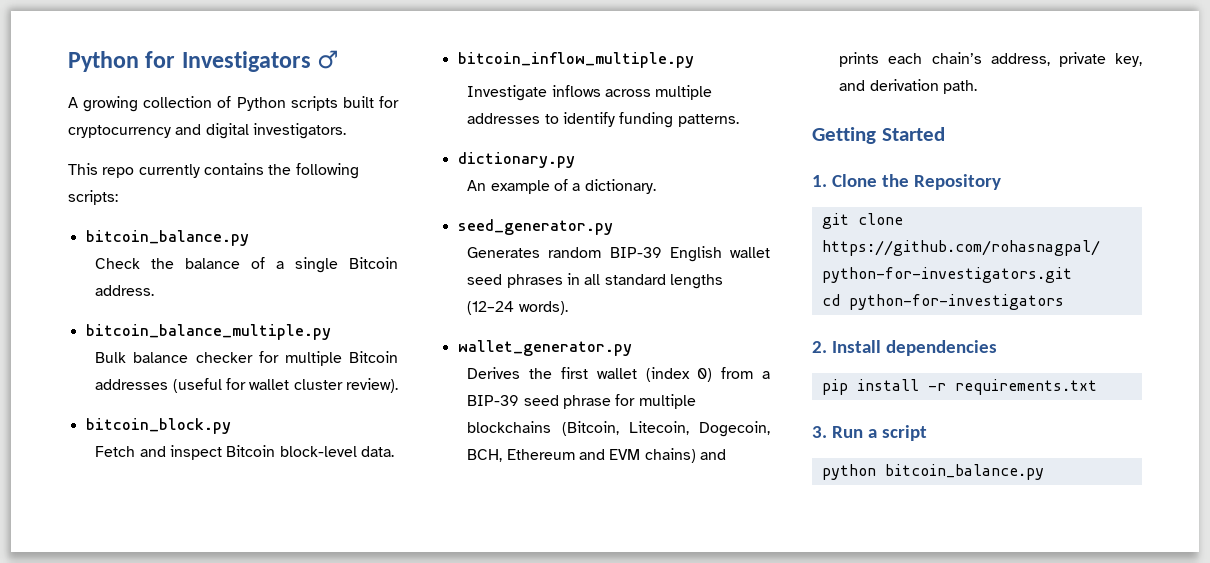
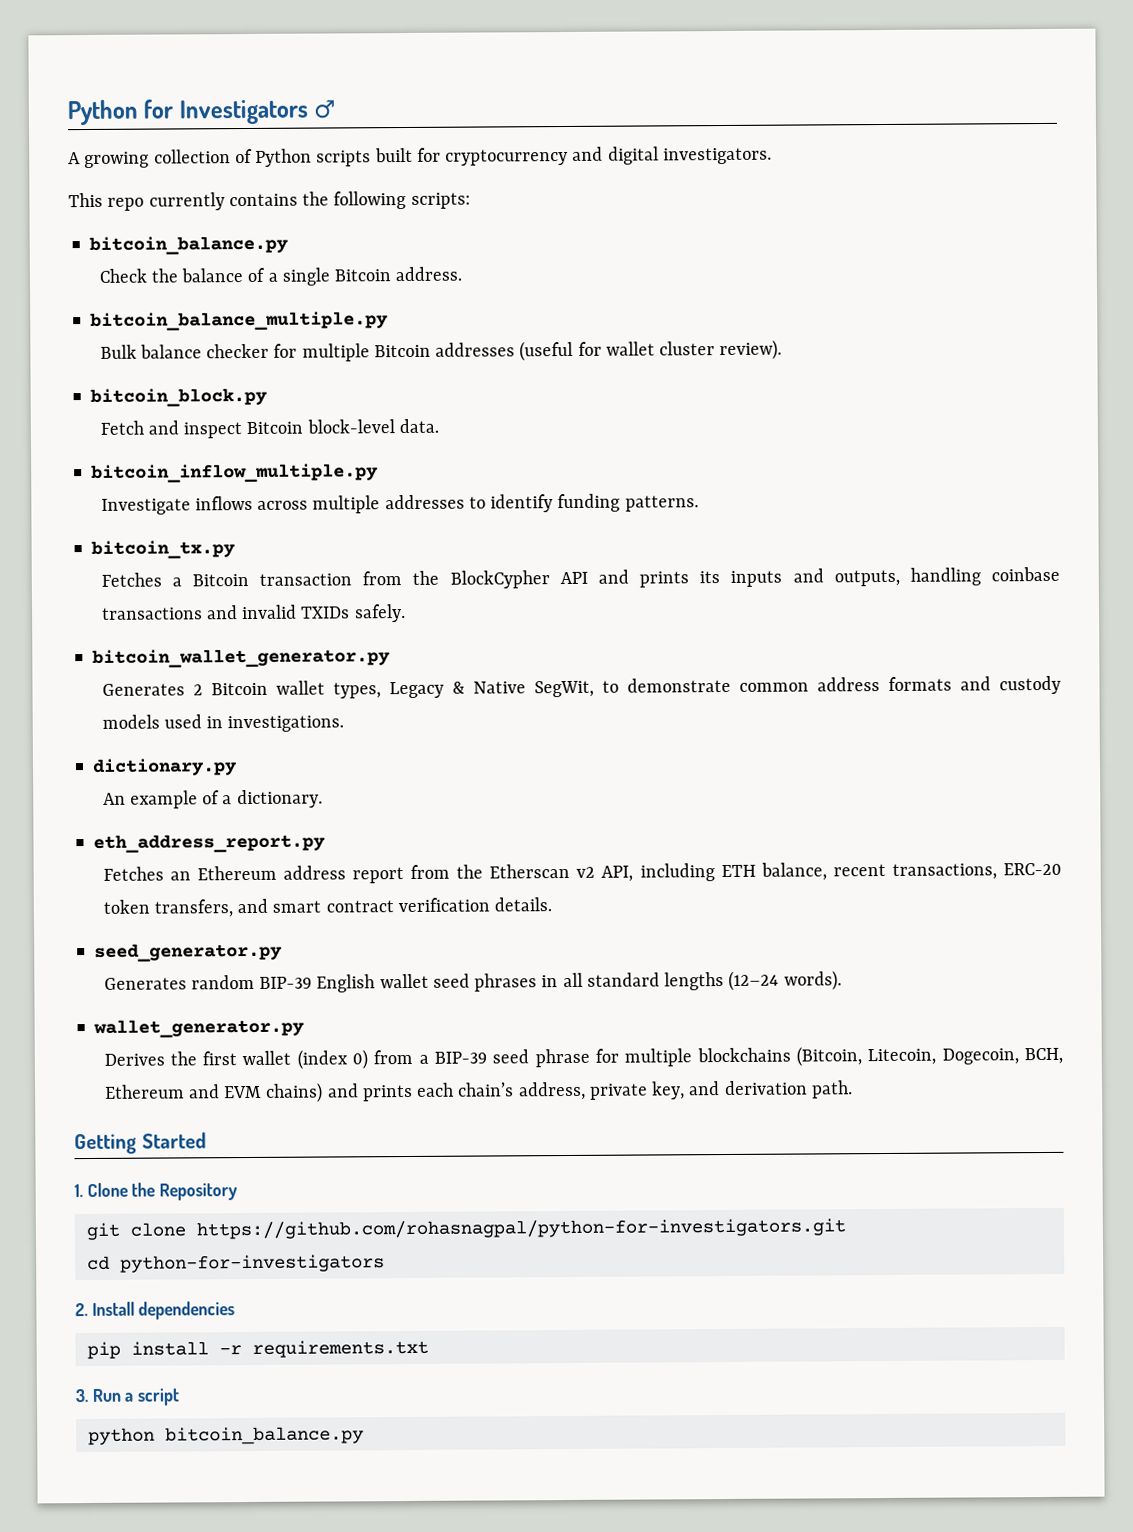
+ bitcoin_tx.py
+ Fetches a Bitcoin transaction from the BlockCypher API and prints its inputs and outputs, handling coinbase transactions and invalid TXIDs safely.
+ bitcoin_wallet_generator.py
+ Generates 2 Bitcoin wallet types, Legacy & Native SegWit, to demonstrate common address formats and custody models used in investigations.
+ eth_address_report.py
+ Fetches an Ethereum address report from the Etherscan v2 API, including ETH balance, recent transactions, ERC-20 token transfers, and smart contract verification details.

